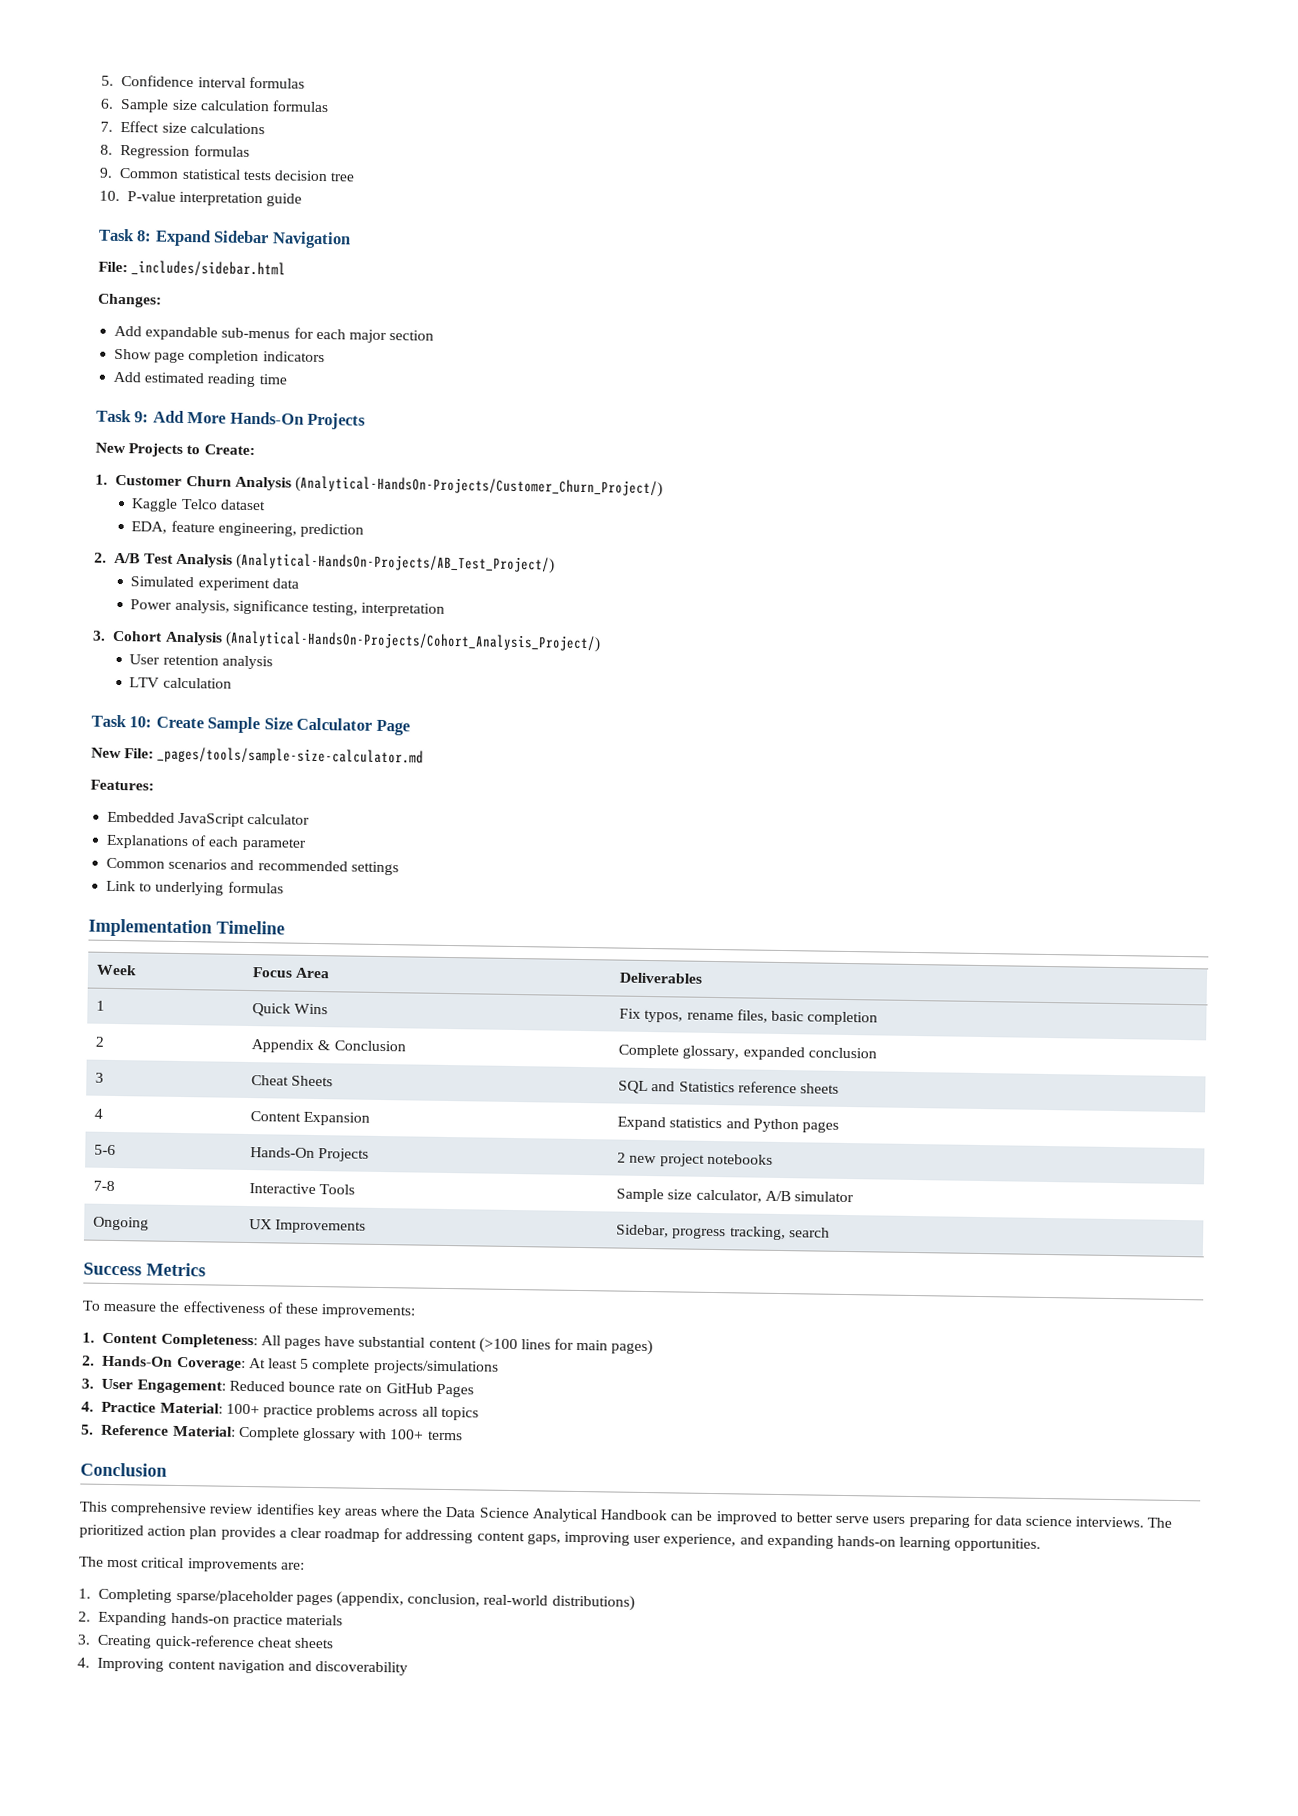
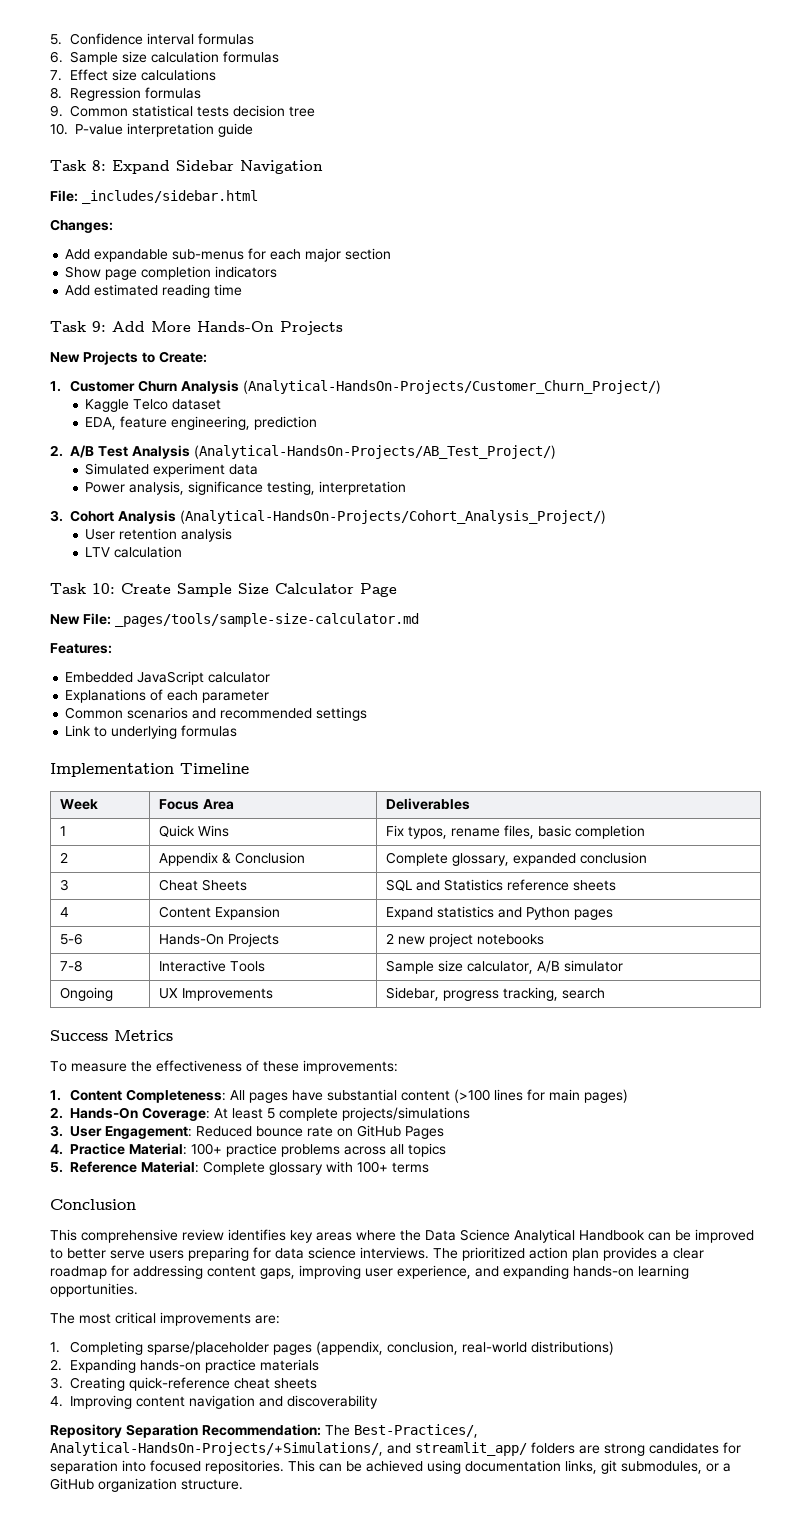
+ Repository Separation Recommendation: The Best-Practices/, Analytical-HandsOn-Projects/+Simulations/, and streamlit_app/ folders are strong candidates for separation into focused repositories. This can be achieved using documentation links, git submodules, or a GitHub organization structure.

